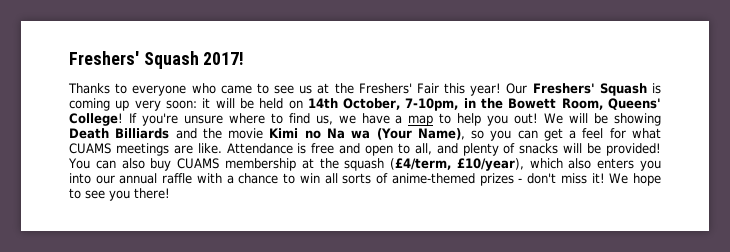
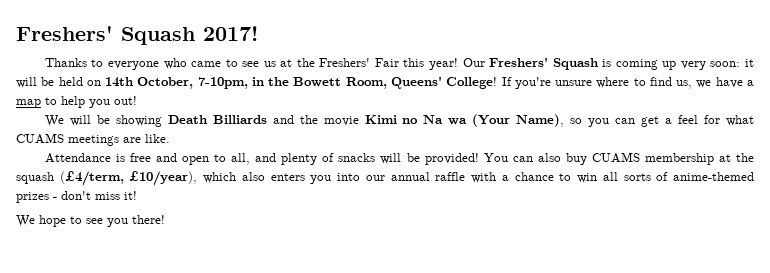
- If you're unsure where to find us, we have a map to help you out! We will be showing Death Billiards and the movie Kimi no Na wa (Your Name), so you can get a feel for what CUAMS meetings are like. Attendance is free and open to all, and plenty of snacks will be provided!
+ If you're unsure where to find us, we have a map to help you out!
+ We will be showing Death Billiards and the movie Kimi no Na wa (Your Name), so you can get a feel for what CUAMS meetings are like.
+ Attendance is free and open to all, and plenty of snacks will be provided!
- You can also buy CUAMS membership at the squash (£4/term, £10/year), which also enters you into our annual raffle with a chance to win all sorts of anime-themed prizes - don't miss it! We hope to see you there!
+ You can also buy CUAMS membership at the squash (£4/term, £10/year), which also enters you into our annual raffle with a chance to win all sorts of anime-themed prizes - don't miss it!
+ We hope to see you there!

